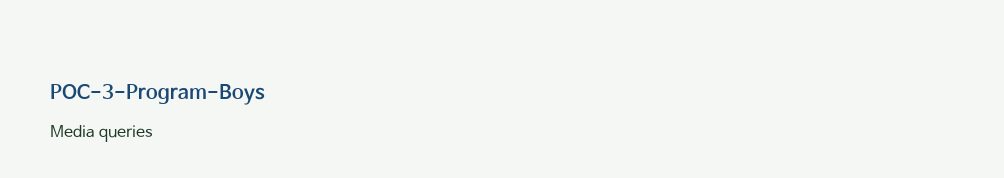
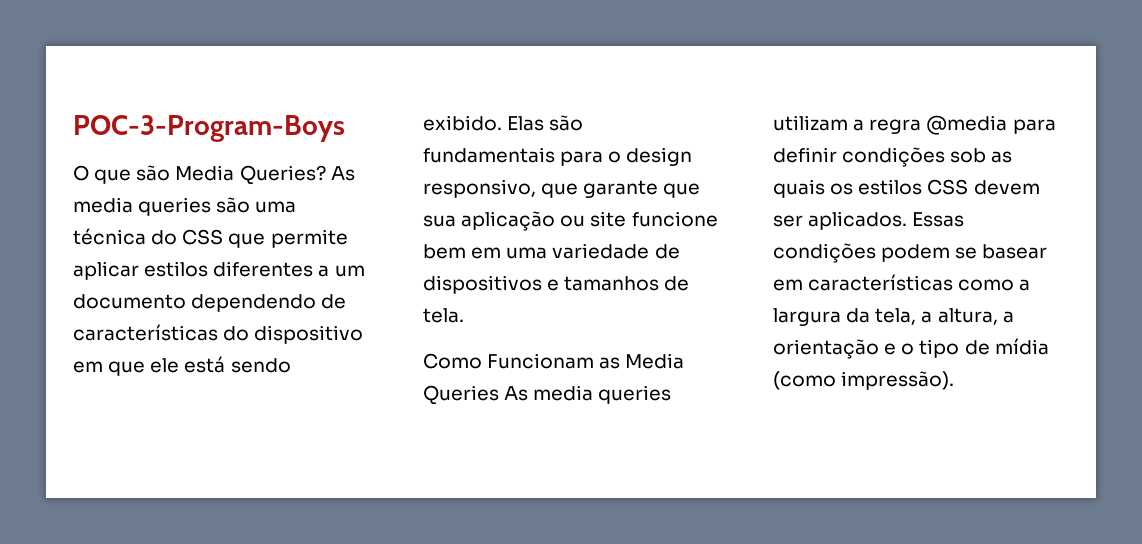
- Media queries
+ O que são Media Queries? As media queries são uma técnica do CSS que permite aplicar estilos diferentes a um documento dependendo de características do dispositivo em que ele está sendo exibido. Elas são fundamentais para o design responsivo, que garante que sua aplicação ou site funcione bem em uma variedade de dispositivos e tamanhos de tela.
+ Como Funcionam as Media Queries As media queries utilizam a regra @media para definir condições sob as quais os estilos CSS devem ser aplicados. Essas condições podem se basear em características como a largura da tela, a altura, a orientação e o tipo de mídia (como impressão).

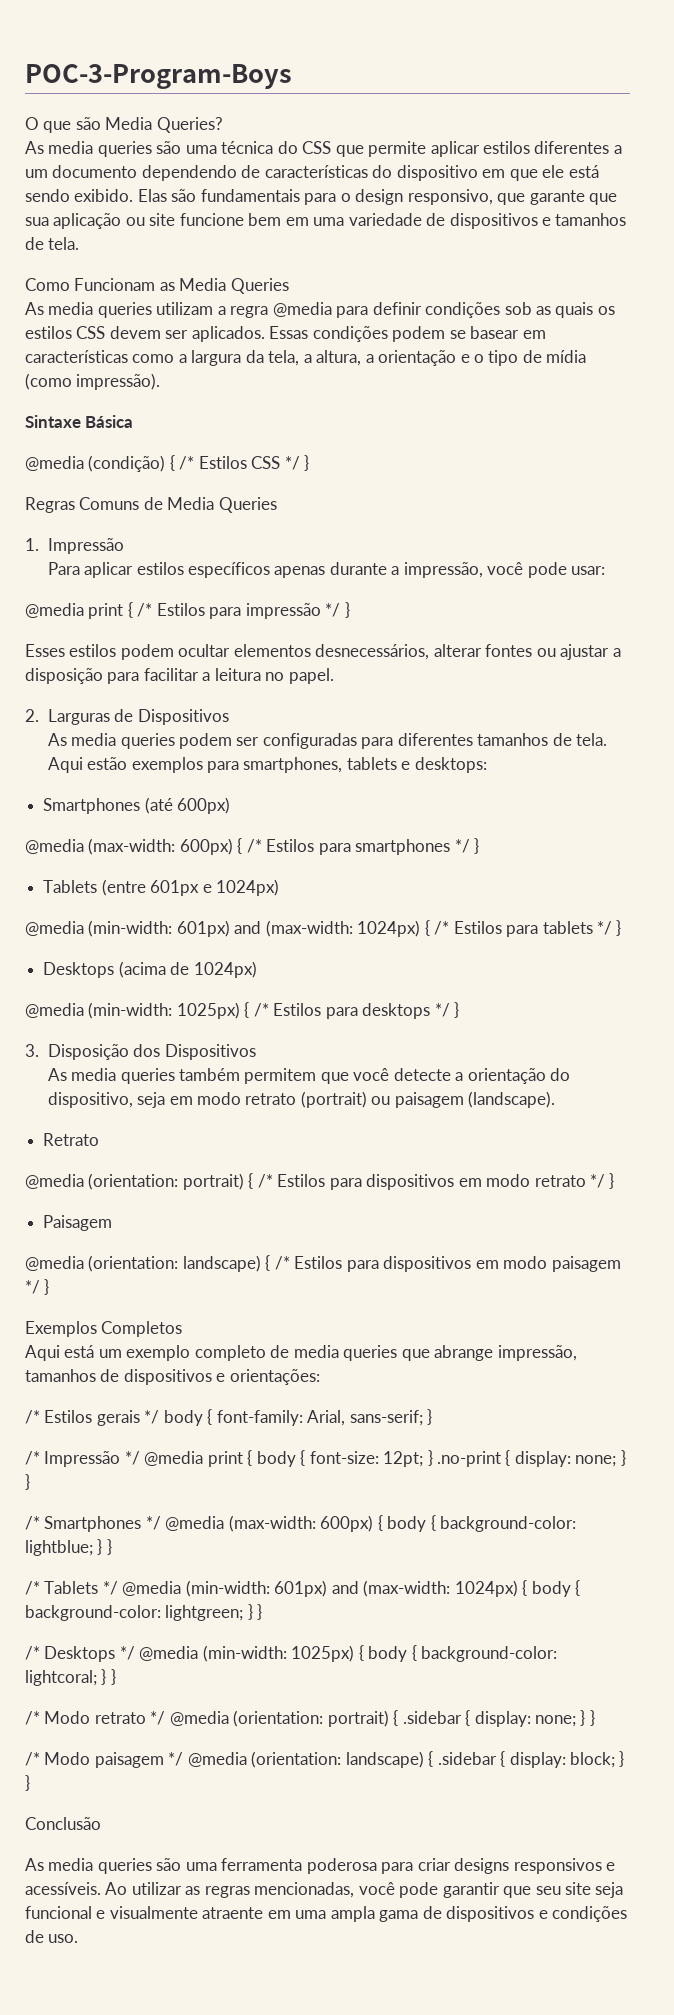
- O que são Media Queries? As media queries são uma técnica do CSS que permite aplicar estilos diferentes a um documento dependendo de características do dispositivo em que ele está sendo exibido.
+ O que são Media Queries?
+ As media queries são uma técnica do CSS que permite aplicar estilos diferentes a um documento dependendo de características do dispositivo em que ele está sendo exibido.
- Como Funcionam as Media Queries As media queries utilizam a regra @media para definir condições sob as quais os estilos CSS devem ser aplicados.
+ Como Funcionam as Media Queries
+ As media queries utilizam a regra @media para definir condições sob as quais os estilos CSS devem ser aplicados.
+ Sintaxe Básica
+ @media (condição) { /* Estilos CSS */ }
+ Regras Comuns de Media Queries
+ 1. Impressão
+ Para aplicar estilos específicos apenas durante a impressão, você pode usar:
+ @media print { /* Estilos para impressão */ }
+ Esses estilos podem ocultar elementos desnecessários, alterar fontes ou ajustar a disposição para facilitar a leitura no papel.
+ 2. Larguras de Dispositivos
+ As media queries podem ser configuradas para diferentes tamanhos de tela. Aqui estão exemplos para smartphones, tablets e desktops:
+ Smartphones (até 600px)
+ @media (max-width: 600px) { /* Estilos para smartphones */ }
+ Tablets (entre 601px e 1024px)
+ @media (min-width: 601px) and (max-width: 1024px) { /* Estilos para tablets */ }
+ Desktops (acima de 1024px)
+ @media (min-width: 1025px) { /* Estilos para desktops */ }
+ 3. Disposição dos Dispositivos
+ As media queries também permitem que você detecte a orientação do dispositivo, seja em modo retrato (portrait) ou paisagem (landscape).
+ Retrato
+ @media (orientation: portrait) { /* Estilos para dispositivos em modo retrato */ }
+ Paisagem
+ @media (orientation: landscape) { /* Estilos para dispositivos em modo paisagem */ }
+ Exemplos Completos
+ Aqui está um exemplo completo de media queries que abrange impressão, tamanhos de dispositivos e orientações:
+ /* Estilos gerais */ body { font-family: Arial, sans-serif; }
+ /* Impressão */ @media print { body { font-size: 12pt; } .no-print { display: none; } }
+ /* Smartphones */ @media (max-width: 600px) { body { background-color: lightblue; } }
+ /* Tablets */ @media (min-width: 601px) and (max-width: 1024px) { body { background-color: lightgreen; } }
+ /* Desktops */ @media (min-width: 1025px) { body { background-color: lightcoral; } }
+ /* Modo retrato */ @media (orientation: portrait) { .sidebar { display: none; } }
+ /* Modo paisagem */ @media (orientation: landscape) { .sidebar { display: block; } }
+ Conclusão
+ As media queries são uma ferramenta poderosa para criar designs responsivos e acessíveis. Ao utilizar as regras mencionadas, você pode garantir que seu site seja funcional e visualmente atraente em uma ampla gama de dispositivos e condições de uso.

